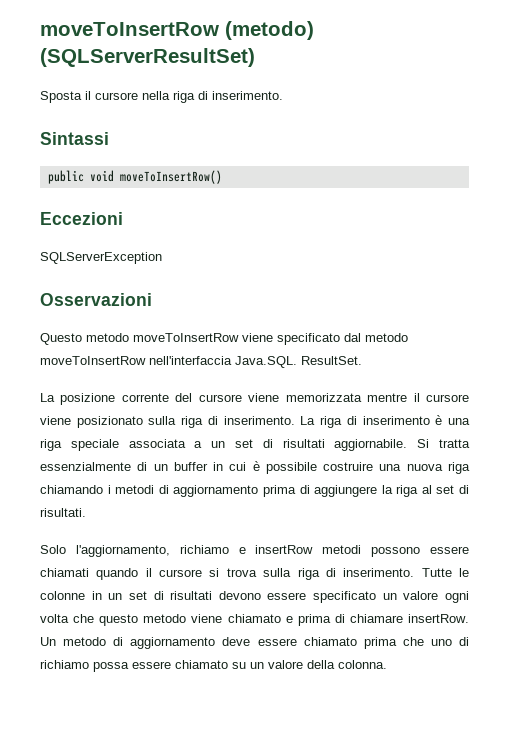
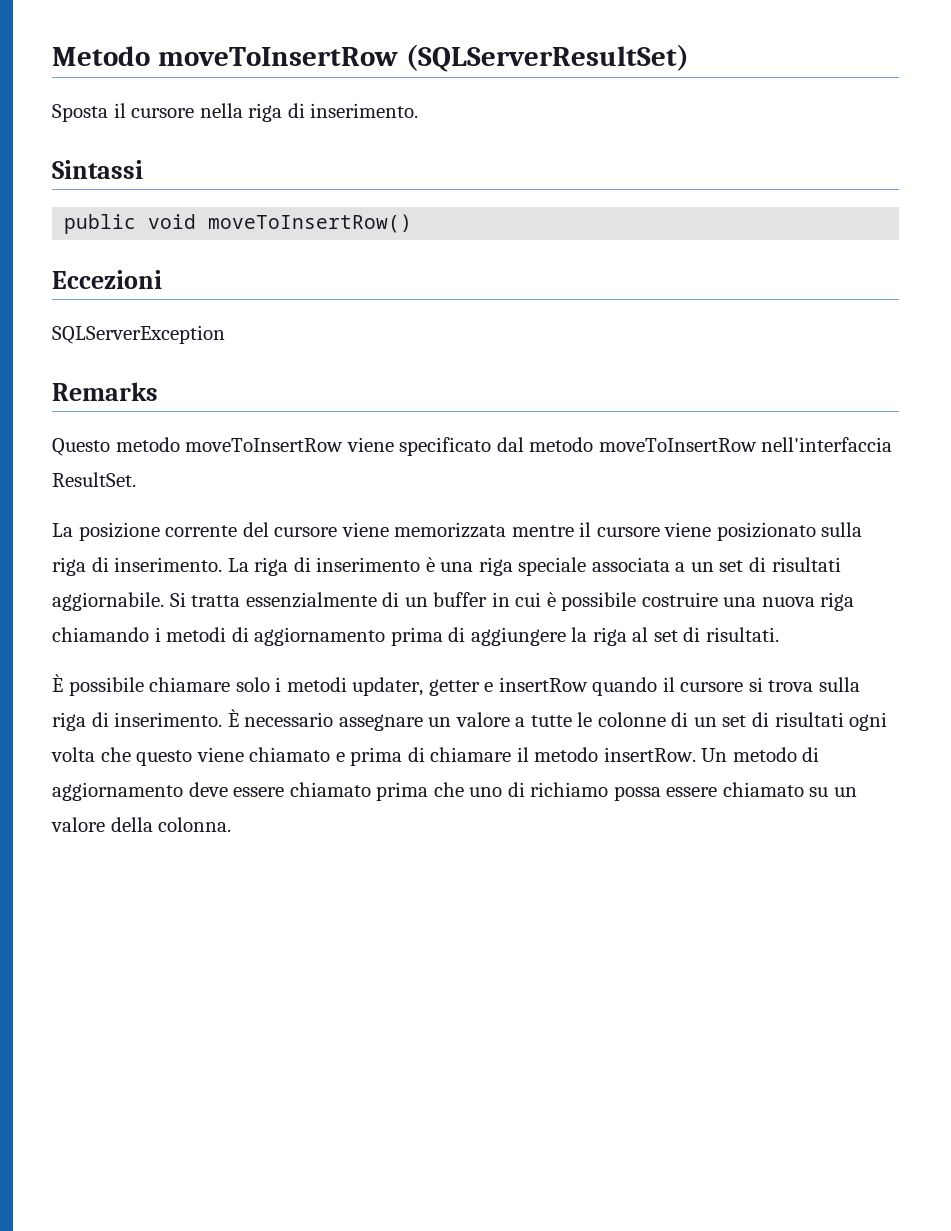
- moveToInsertRow (metodo) (SQLServerResultSet)
+ Metodo moveToInsertRow (SQLServerResultSet)
- Osservazioni
+ Remarks
- Questo metodo moveToInsertRow viene specificato dal metodo moveToInsertRow nell'interfaccia Java.SQL. ResultSet.
+ Questo metodo moveToInsertRow viene specificato dal metodo moveToInsertRow nell'interfaccia ResultSet.
- Solo l'aggiornamento, richiamo e insertRow metodi possono essere chiamati quando il cursore si trova sulla riga di inserimento.
+ È possibile chiamare solo i metodi updater, getter e insertRow quando il cursore si trova sulla riga di inserimento.
- Tutte le colonne in un set di risultati devono essere specificato un valore ogni volta che questo metodo viene chiamato e prima di chiamare insertRow.
+ È necessario assegnare un valore a tutte le colonne di un set di risultati ogni volta che questo viene chiamato e prima di chiamare il metodo insertRow.

